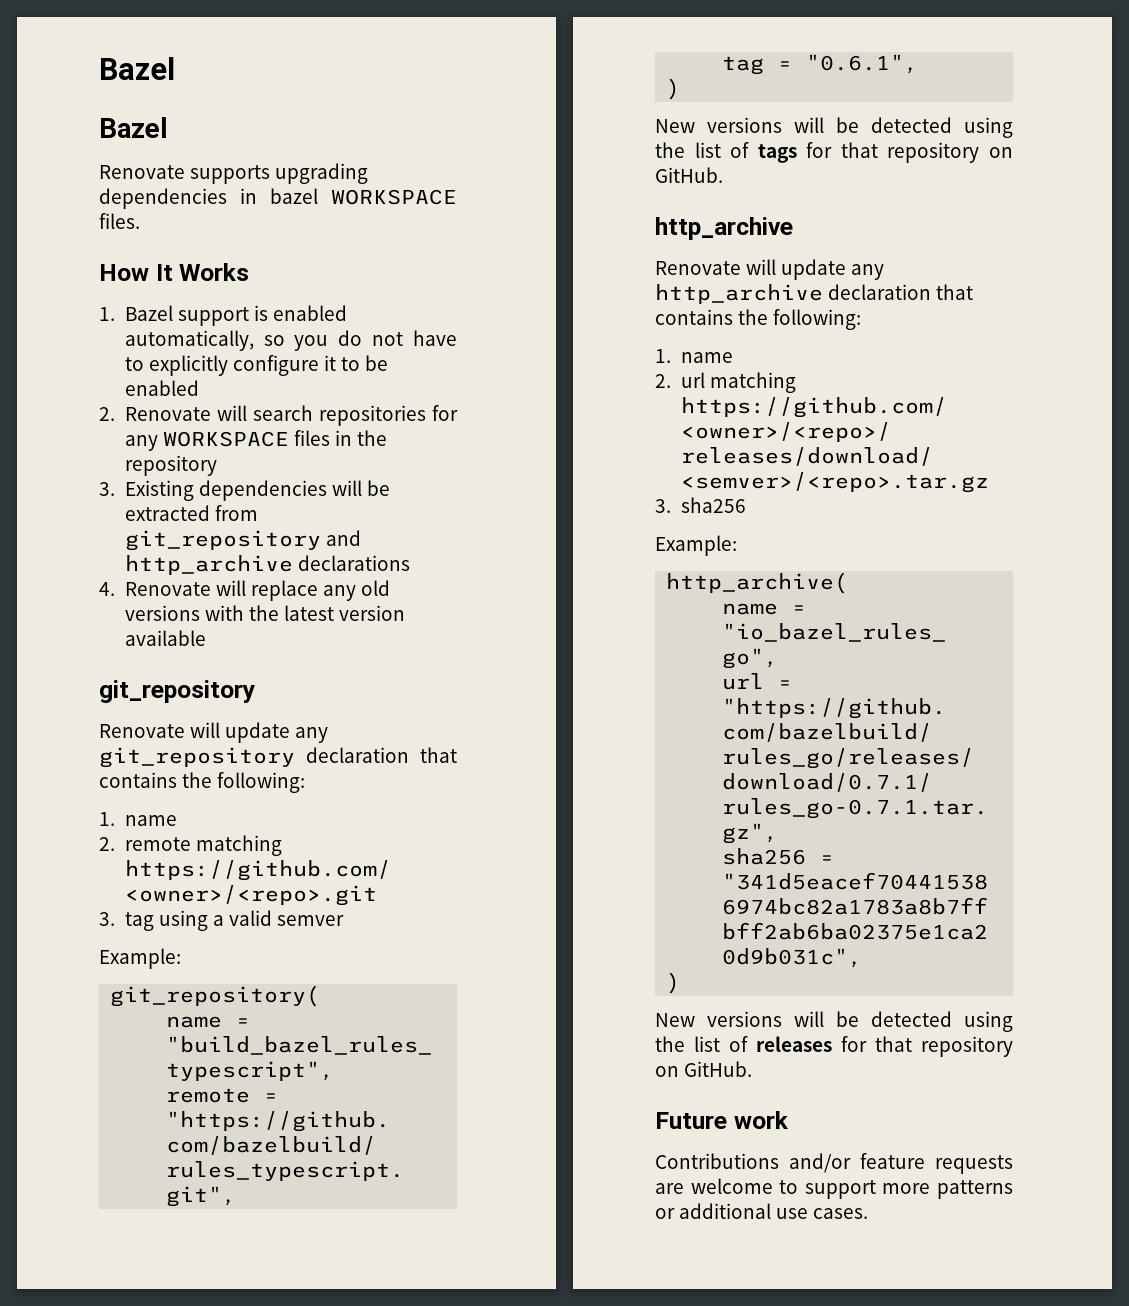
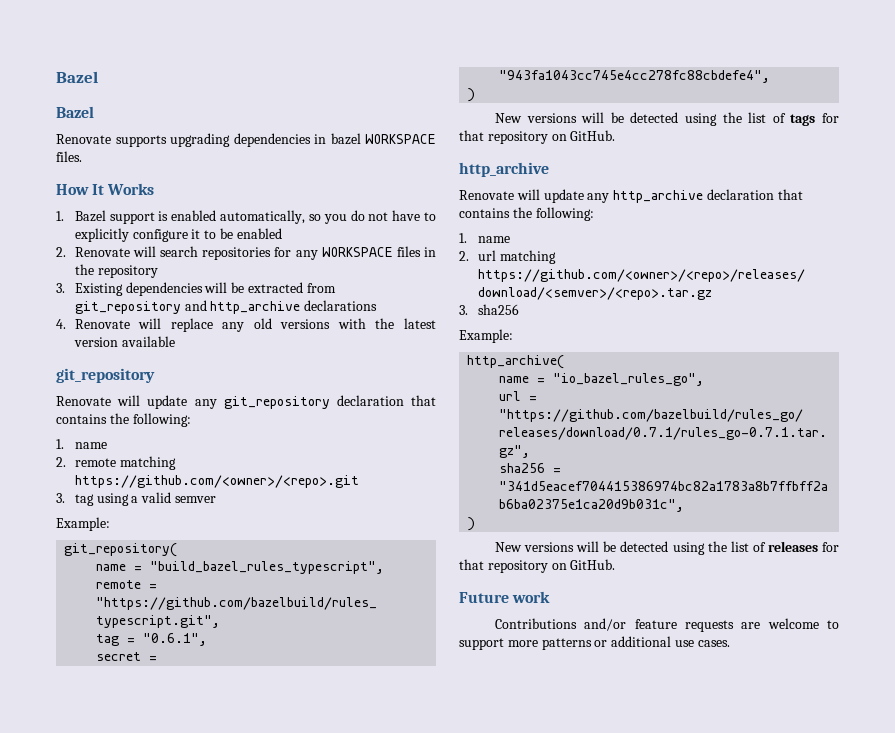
+ secret = "943fa1043cc745e4cc278fc88cbdefe4",

